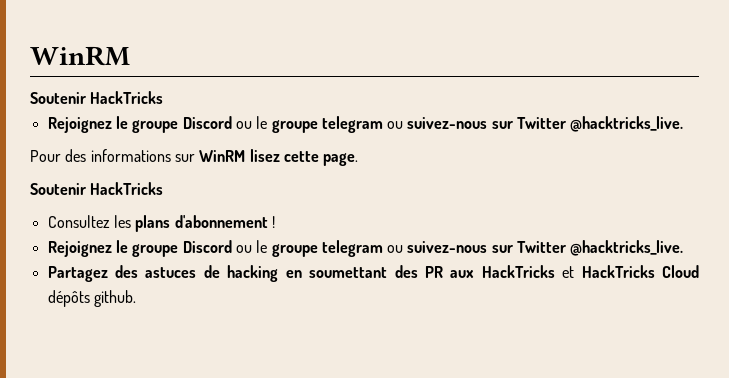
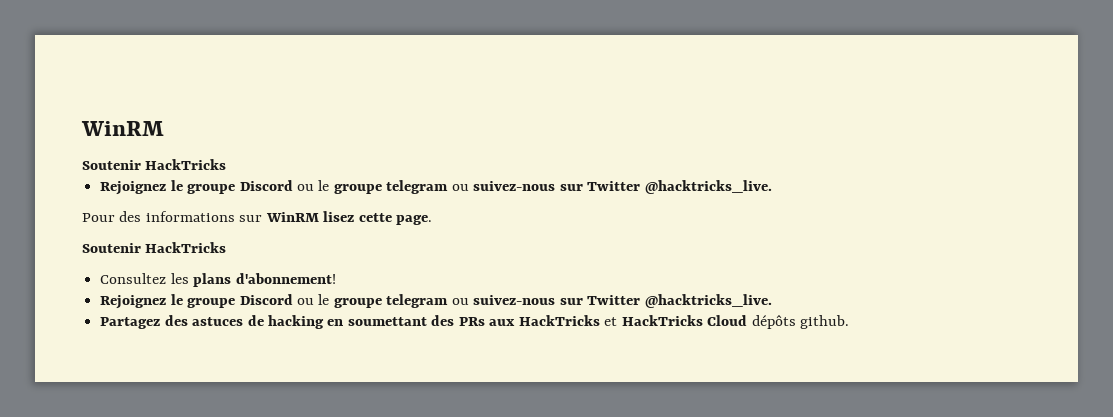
- Consultez les plans d'abonnement !
+ Consultez les plans d'abonnement!
- Partagez des astuces de hacking en soumettant des PR aux HackTricks et HackTricks Cloud dépôts github.
+ Partagez des astuces de hacking en soumettant des PRs aux HackTricks et HackTricks Cloud dépôts github.

